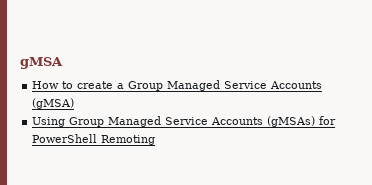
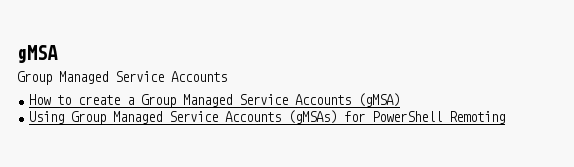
  gMSA
+ Group Managed Service Accounts

